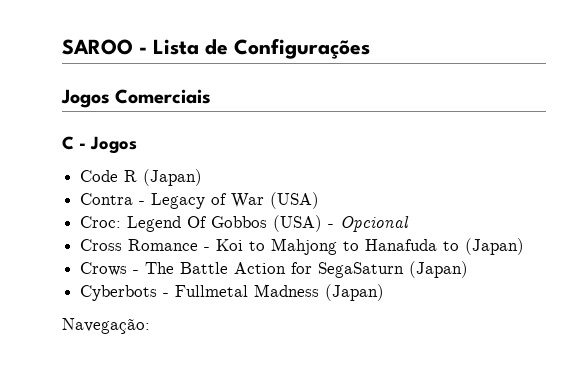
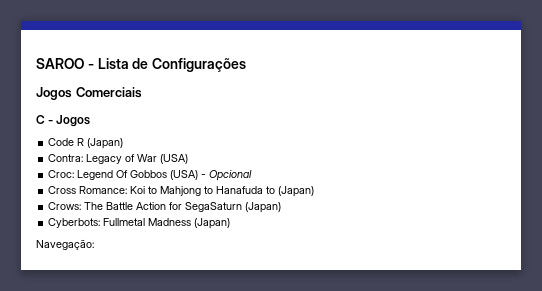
- Contra - Legacy of War (USA)
+ Contra: Legacy of War (USA)
- Cross Romance - Koi to Mahjong to Hanafuda to (Japan)
+ Cross Romance: Koi to Mahjong to Hanafuda to (Japan)
- Crows - The Battle Action for SegaSaturn (Japan)
+ Crows: The Battle Action for SegaSaturn (Japan)
- Cyberbots - Fullmetal Madness (Japan)
+ Cyberbots: Fullmetal Madness (Japan)

